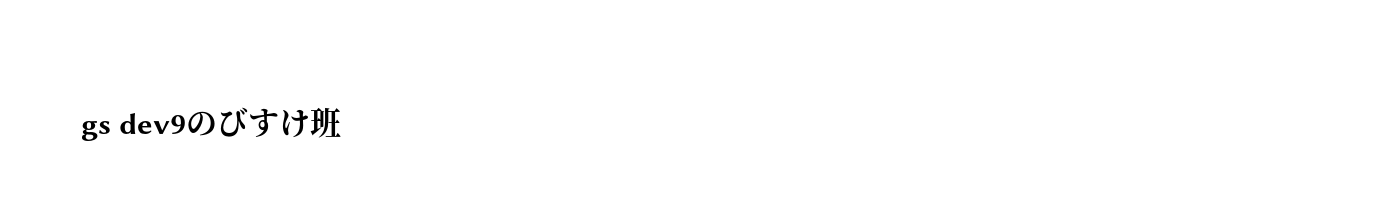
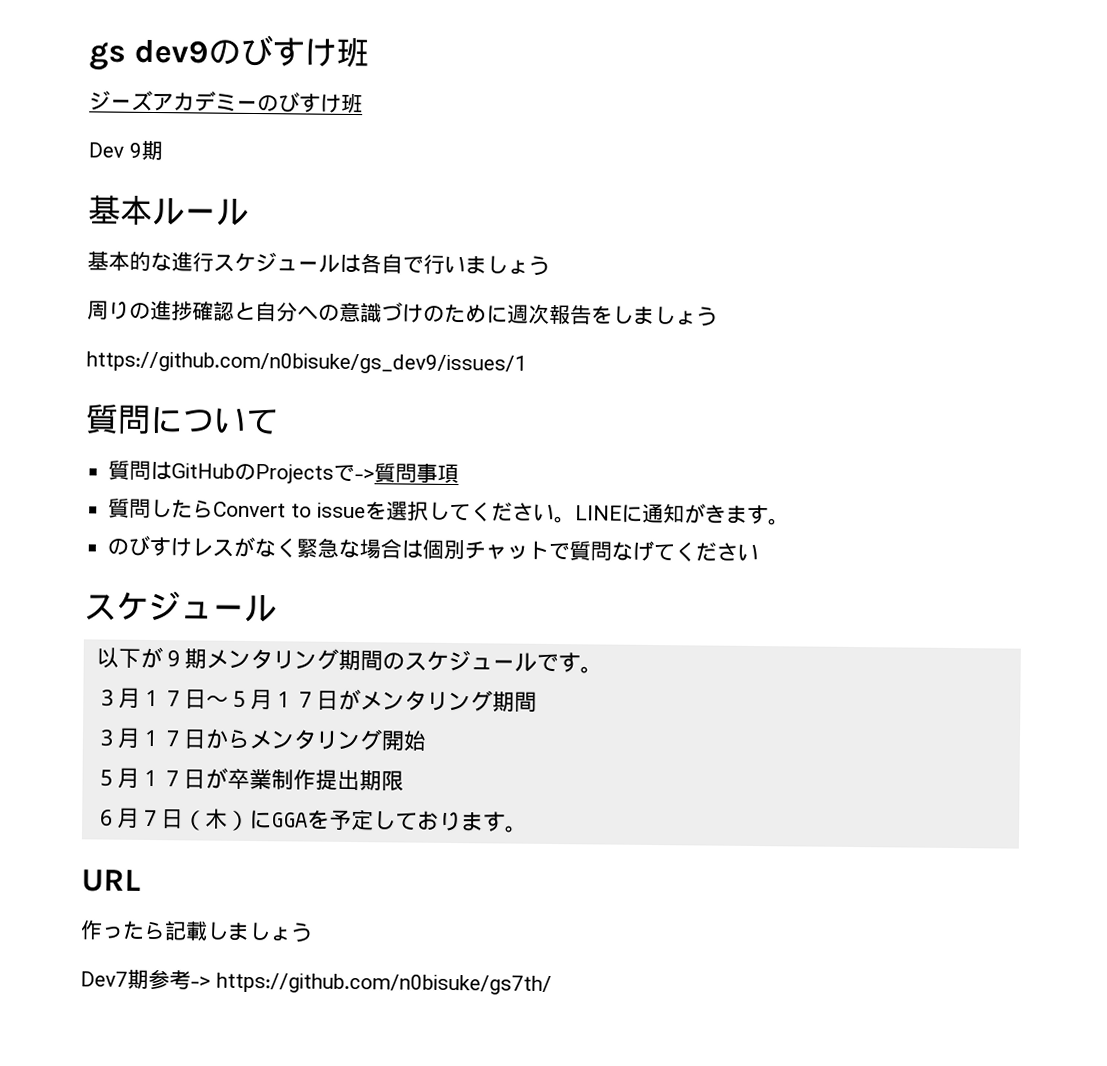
+ ジーズアカデミーのびすけ班
+ Dev 9期
+ 基本ルール
+ 基本的な進行スケジュールは各自で行いましょう
+ 周りの進捗確認と自分への意識づけのために週次報告をしましょう
+ https://github.com/n0bisuke/gs_dev9/issues/1
+ 質問について
+ 質問はGitHubのProjectsで->質問事項
+ 質問したらConvert to issueを選択してください。LINEに通知がきます。
+ のびすけレスがなく緊急な場合は個別チャットで質問なげてください
+ スケジュール
+ 以下が９期メンタリング期間のスケジュールです。
+ ３月１７日〜５月１７日がメンタリング期間
+ ３月１７日からメンタリング開始
+ ５月１７日が卒業制作提出期限
+ ６月７日（木）にGGAを予定しております。
+ URL
+ 作ったら記載しましょう
+ Dev7期参考-> https://github.com/n0bisuke/gs7th/

